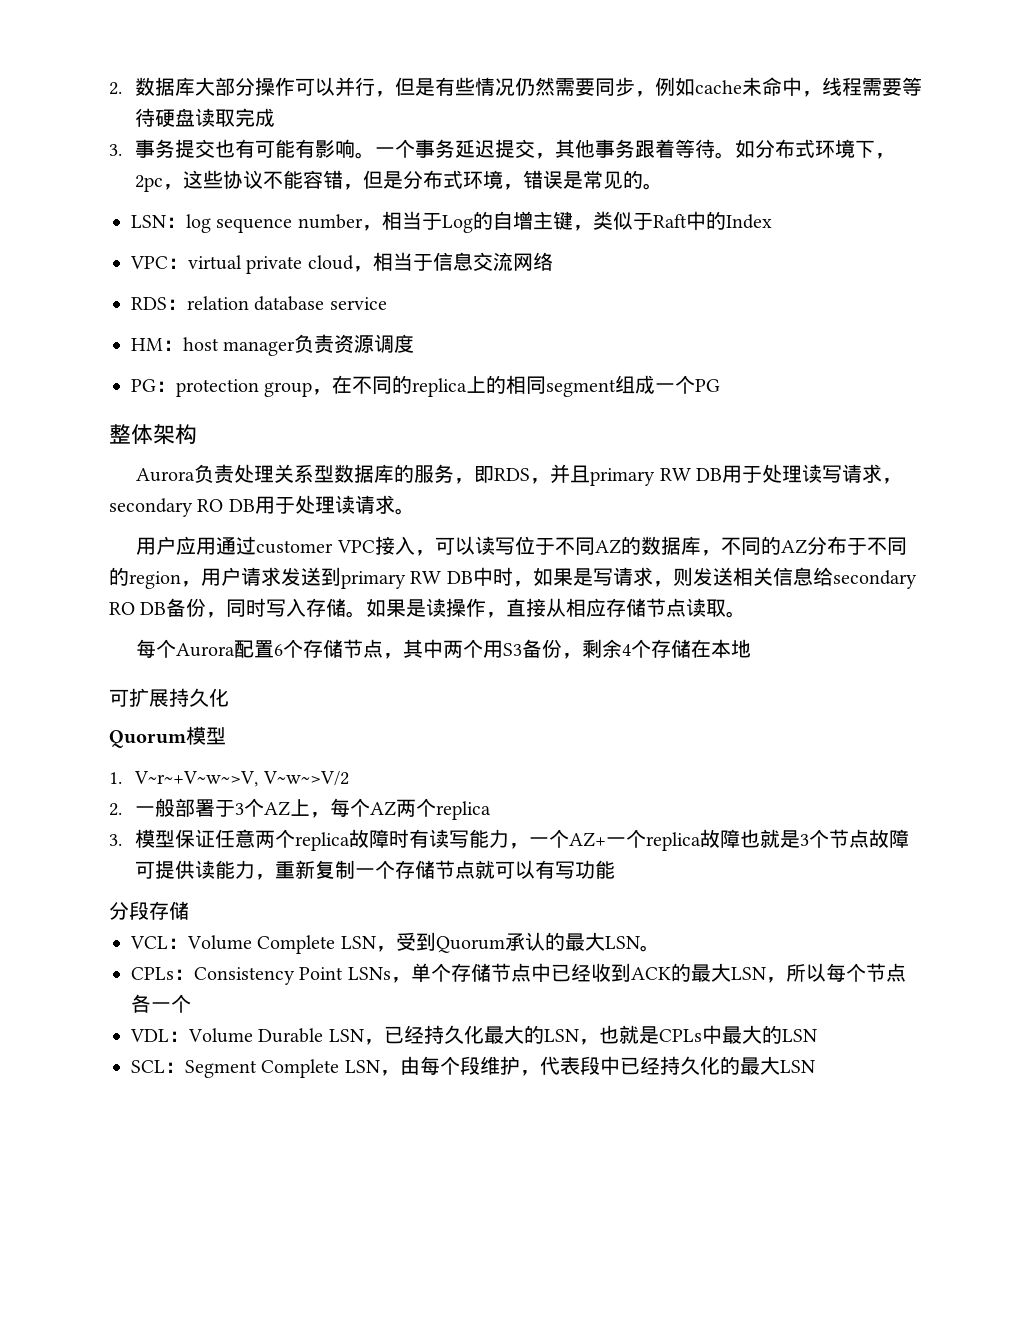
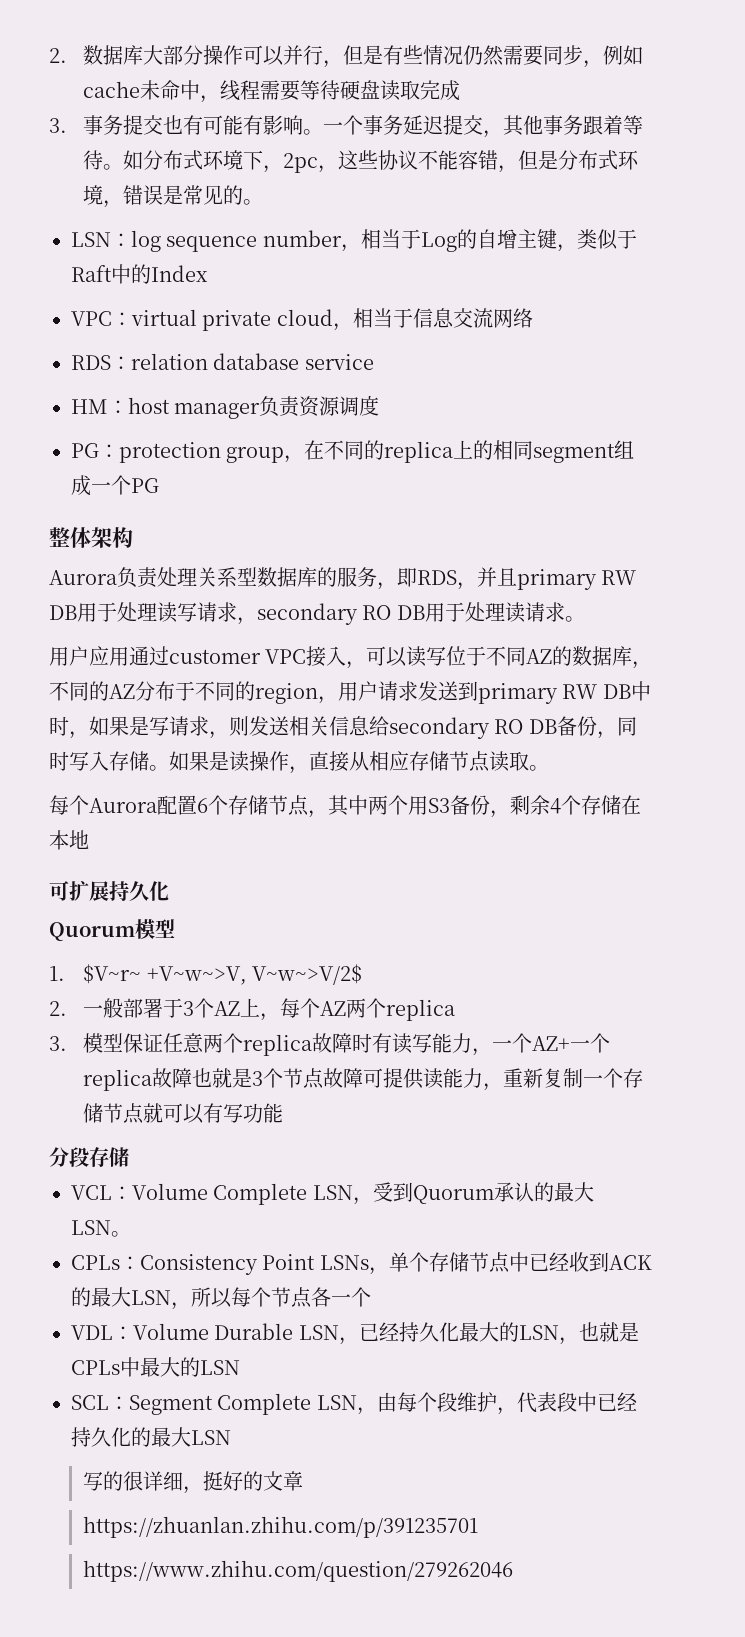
- 1. V~r~+V~w~>V, V~w~>V/2
+ 1. $V~r~ +V~w~>V, V~w~>V/2$
+ 写的很详细，挺好的文章
+ https://zhuanlan.zhihu.com/p/391235701
+ https://www.zhihu.com/question/279262046

